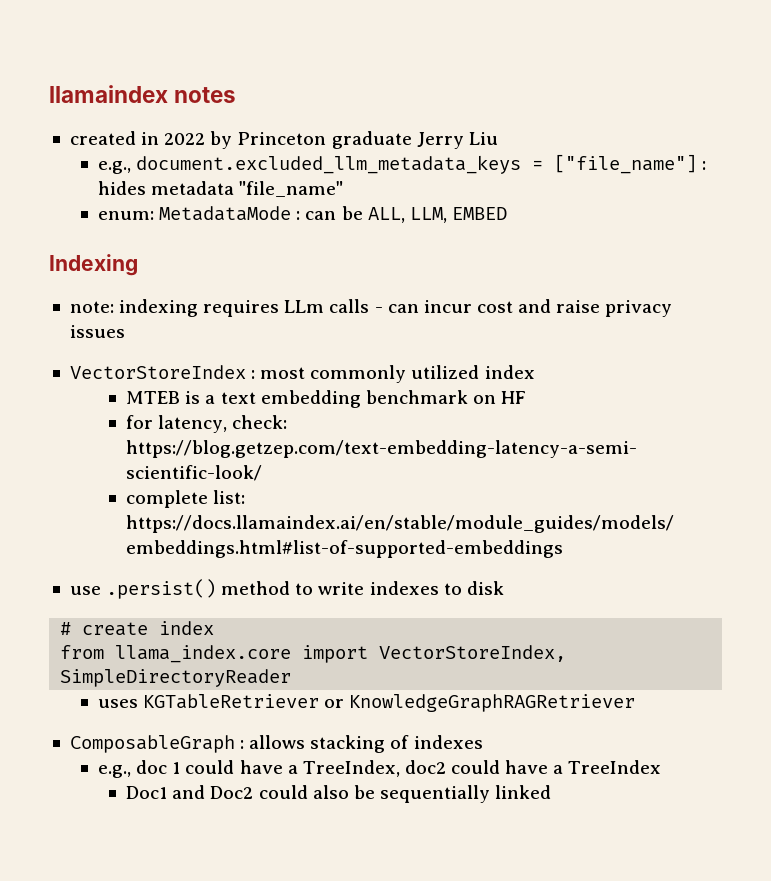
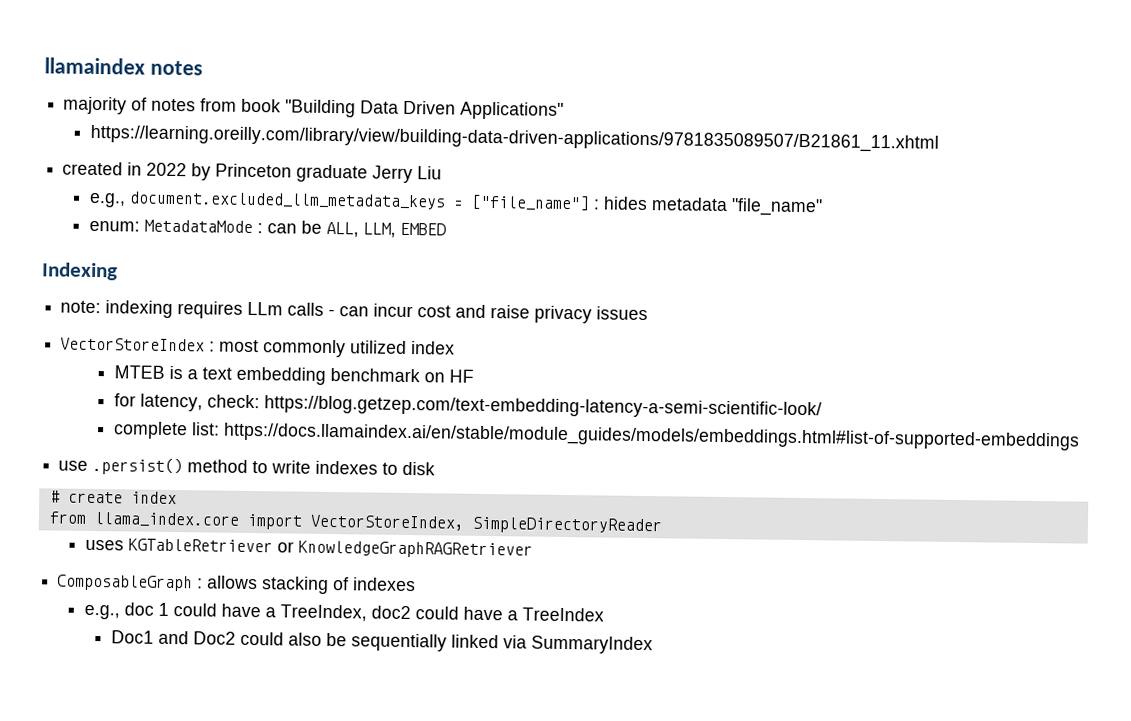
+ majority of notes from book "Building Data Driven Applications"
+ https://learning.oreilly.com/library/view/building-data-driven-applications/9781835089507/B21861_11.xhtml
- Doc1 and Doc2 could also be sequentially linked
+ Doc1 and Doc2 could also be sequentially linked via SummaryIndex

